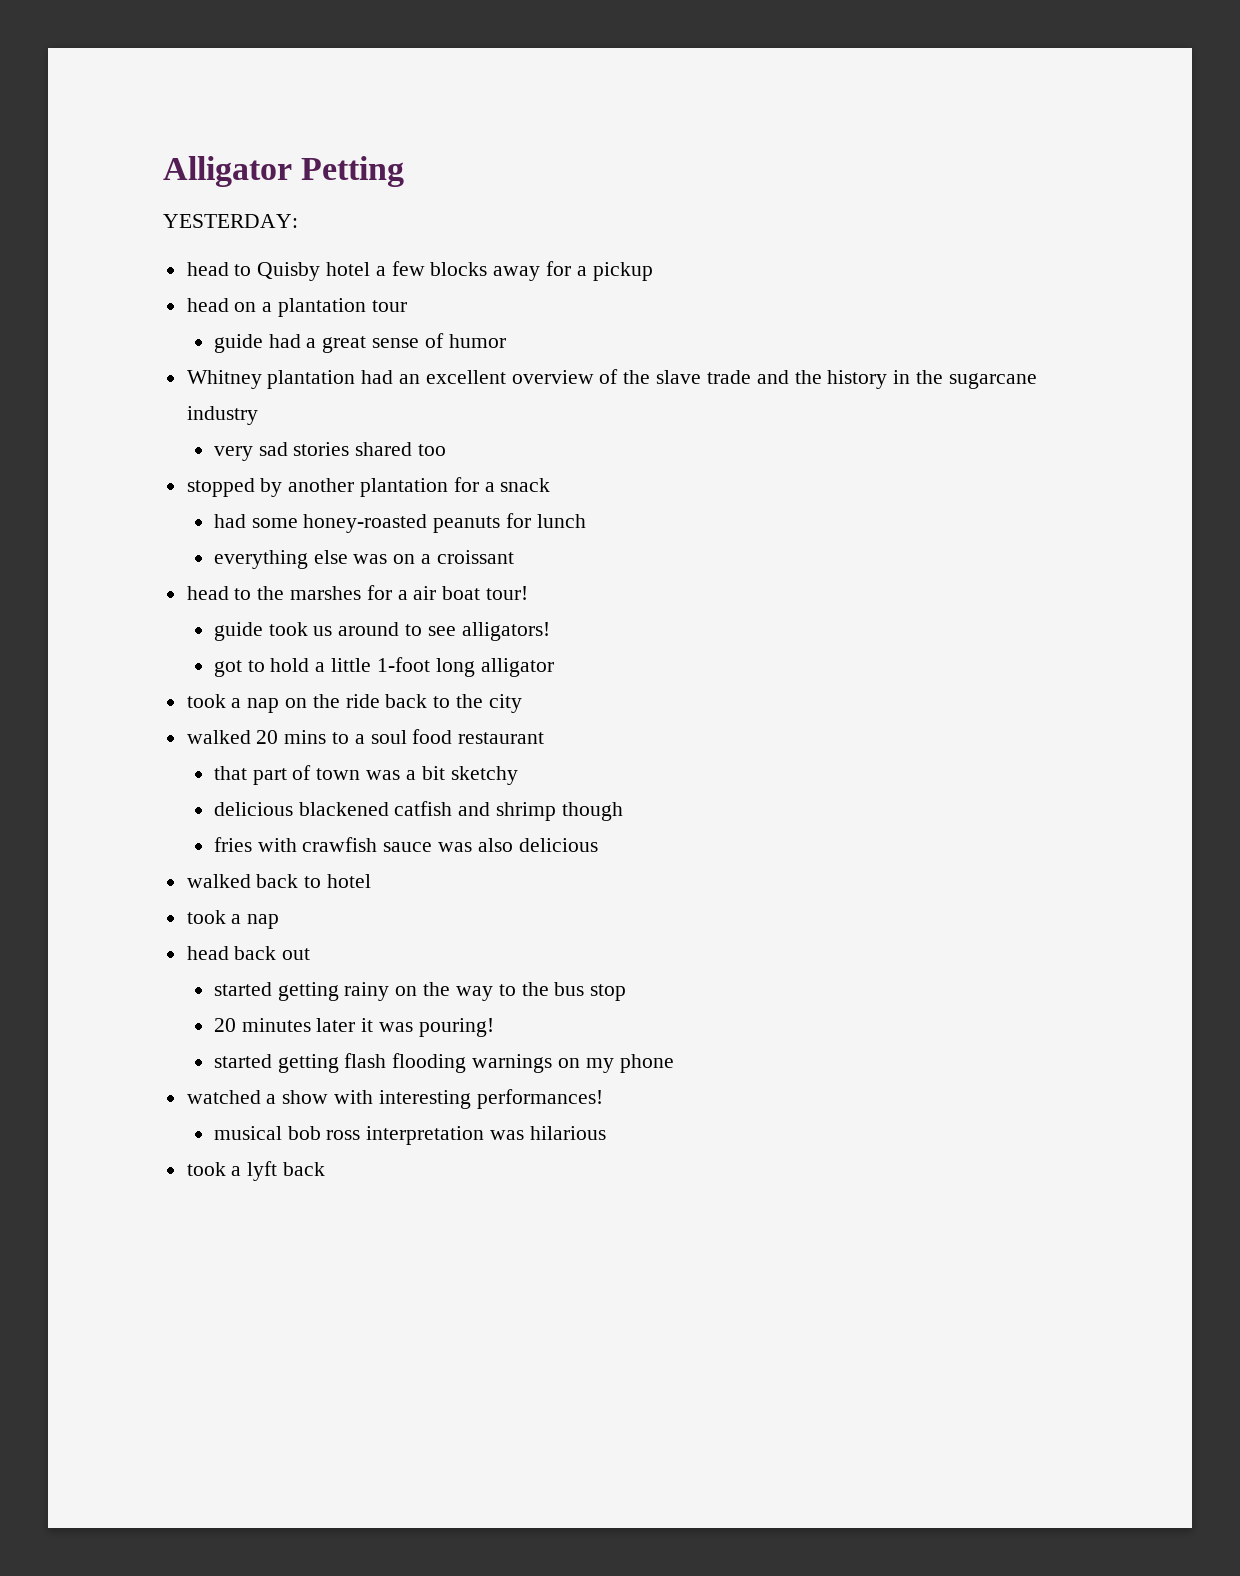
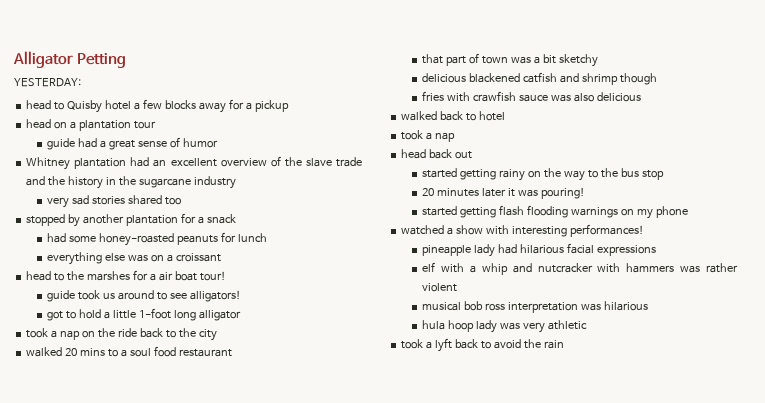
+ pineapple lady had hilarious facial expressions
+ elf with a whip and nutcracker with hammers was rather violent
+ hula hoop lady was very athletic
- took a lyft back
+ took a lyft back to avoid the rain

